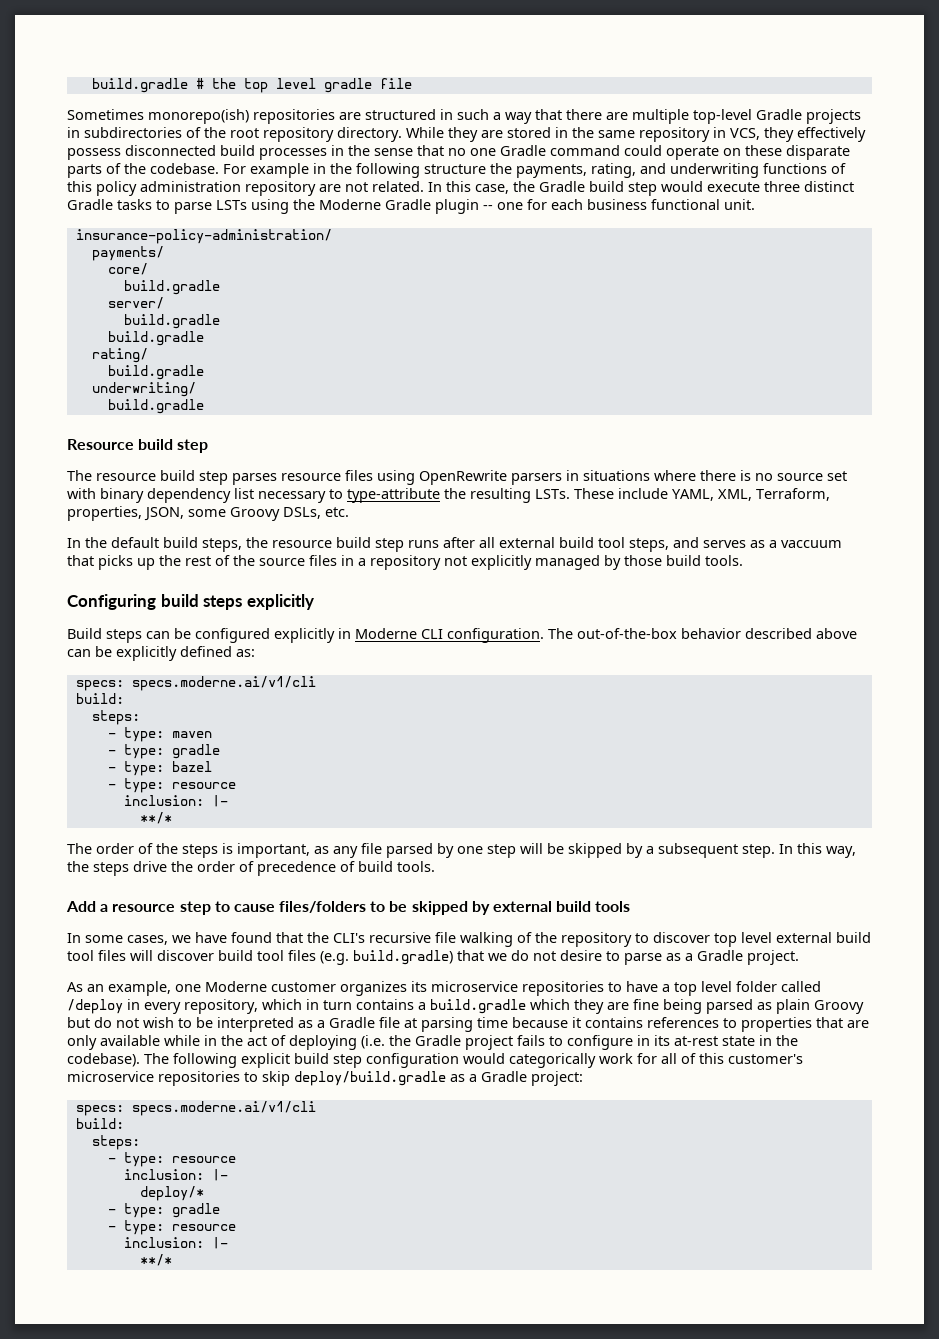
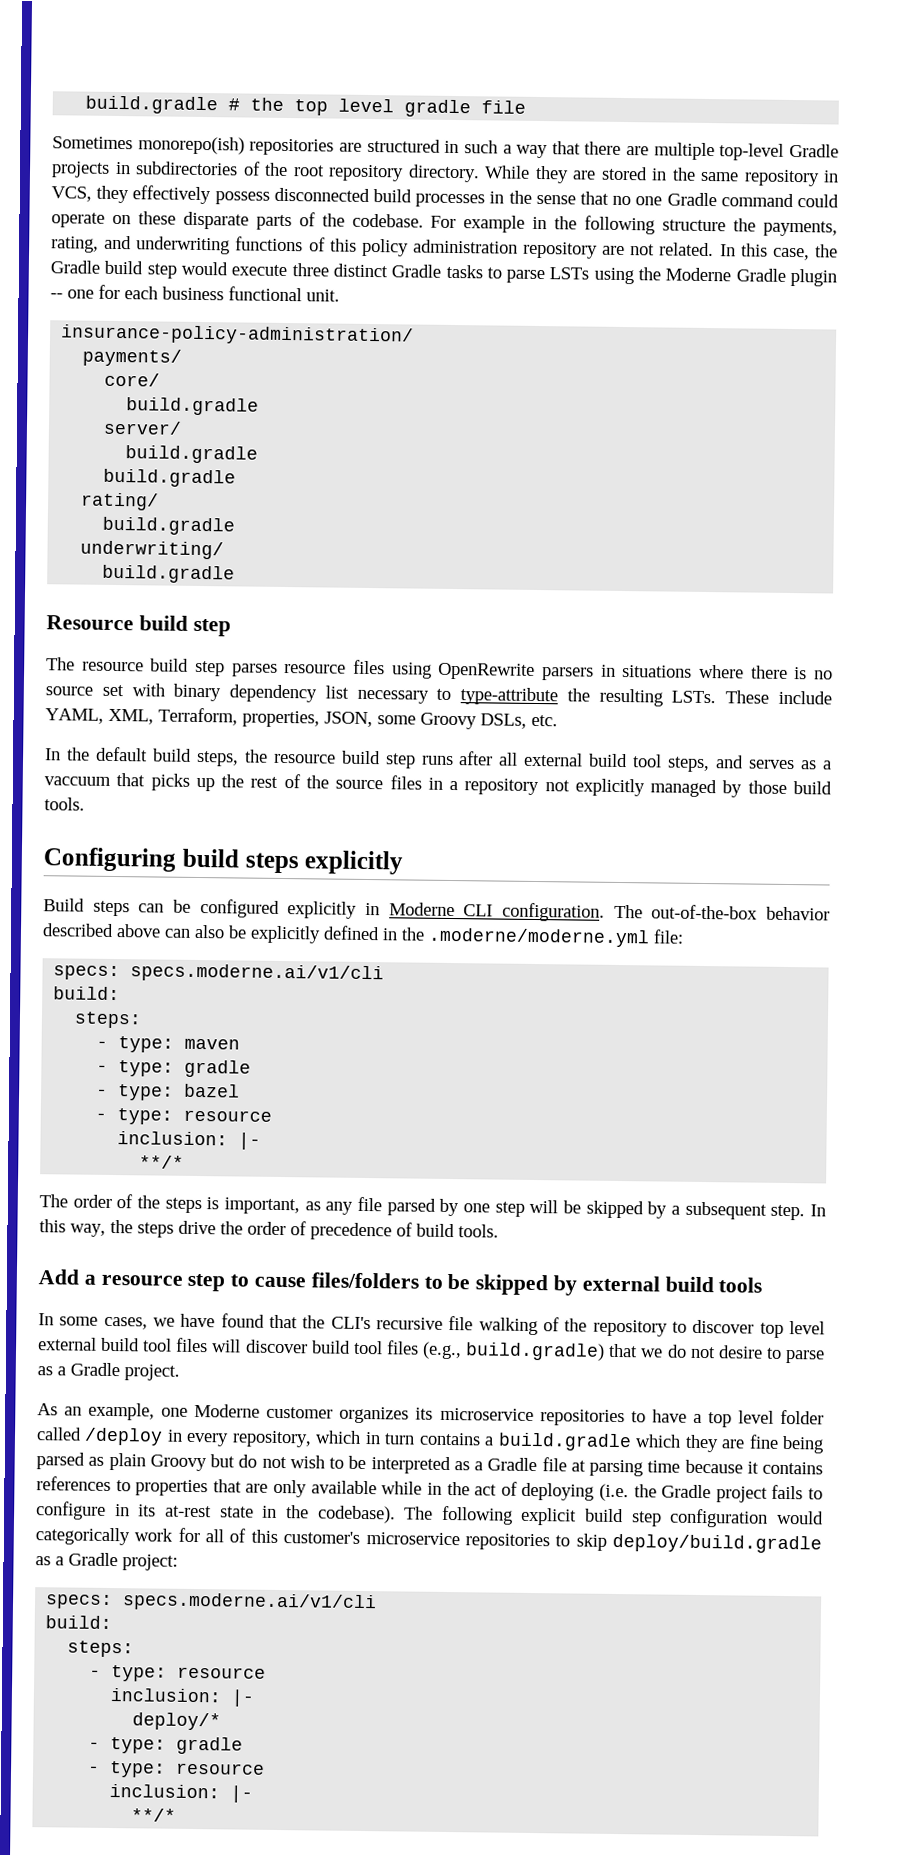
- The out-of-the-box behavior described above can be explicitly defined as:
+ The out-of-the-box behavior described above can also be explicitly defined in the .moderne/moderne.yml file:
- In some cases, we have found that the CLI's recursive file walking of the repository to discover top level external build tool files will discover build tool files (e.g. build.gradle) that we do not desire to parse as a Gradle project.
+ In some cases, we have found that the CLI's recursive file walking of the repository to discover top level external build tool files will discover build tool files (e.g., build.gradle) that we do not desire to parse as a Gradle project.

